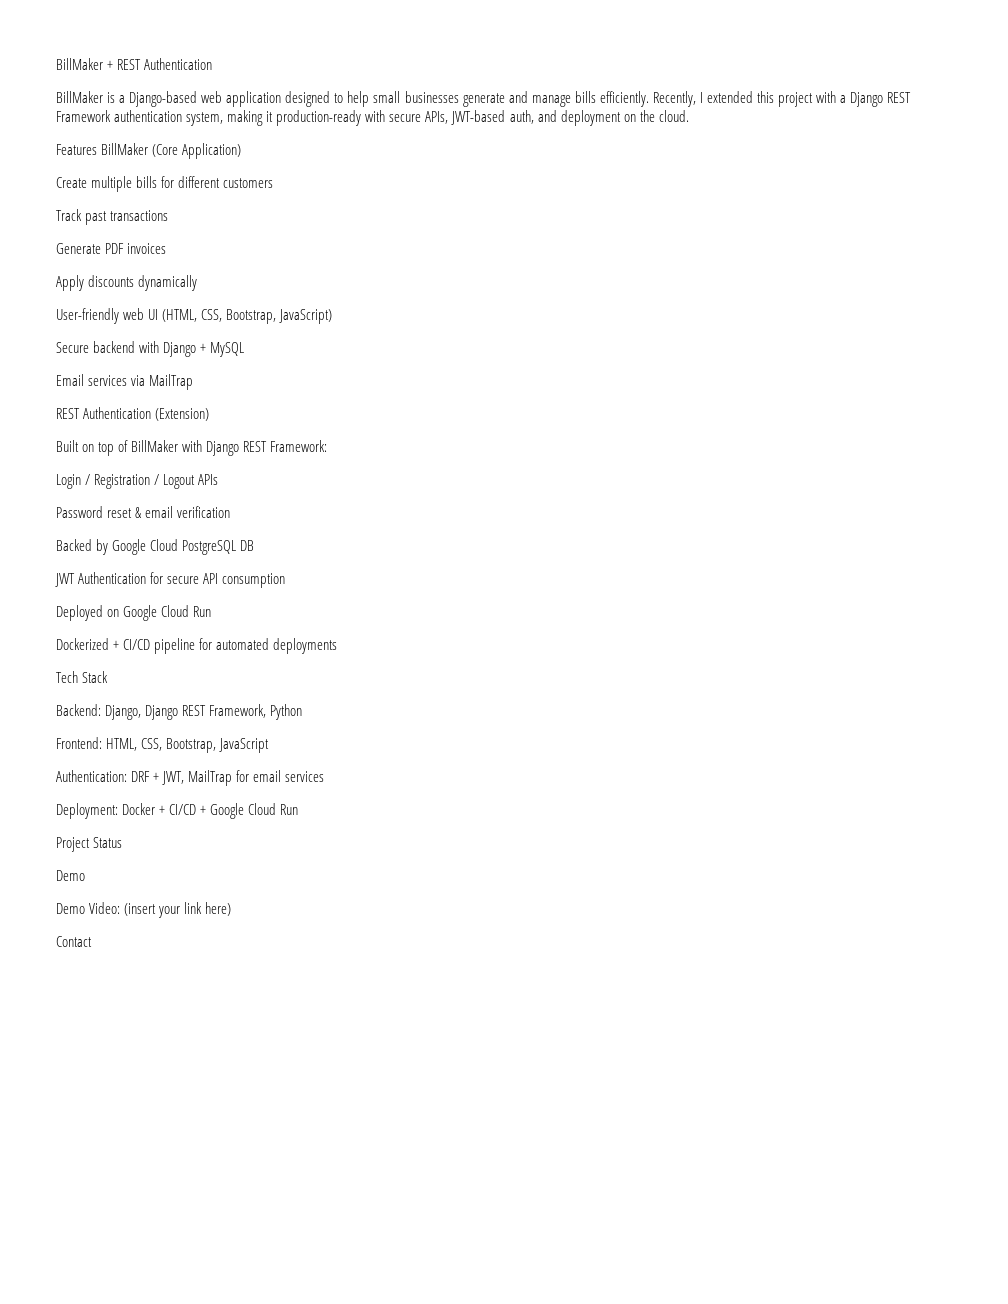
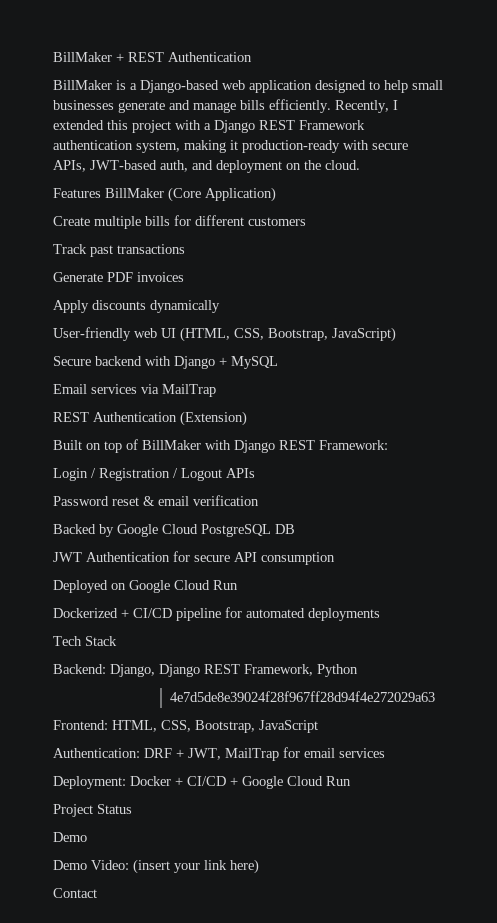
+ 4e7d5de8e39024f28f967ff28d94f4e272029a63

